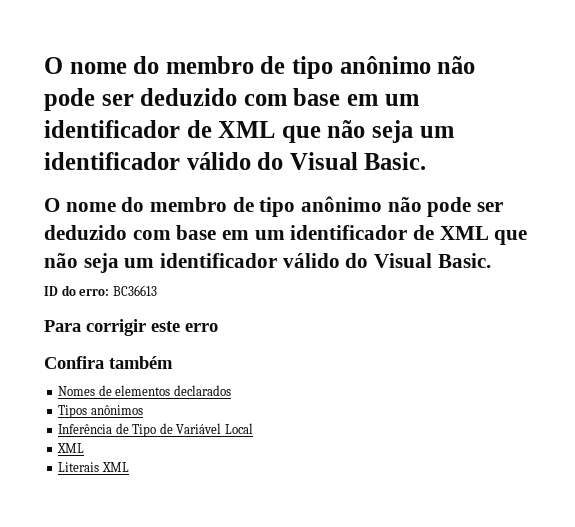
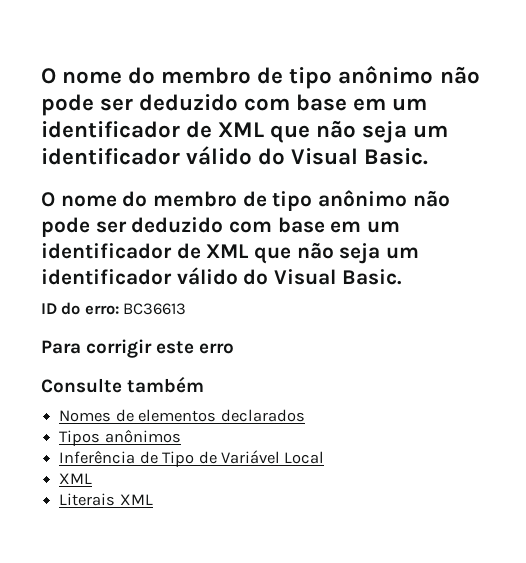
- Confira também
+ Consulte também

